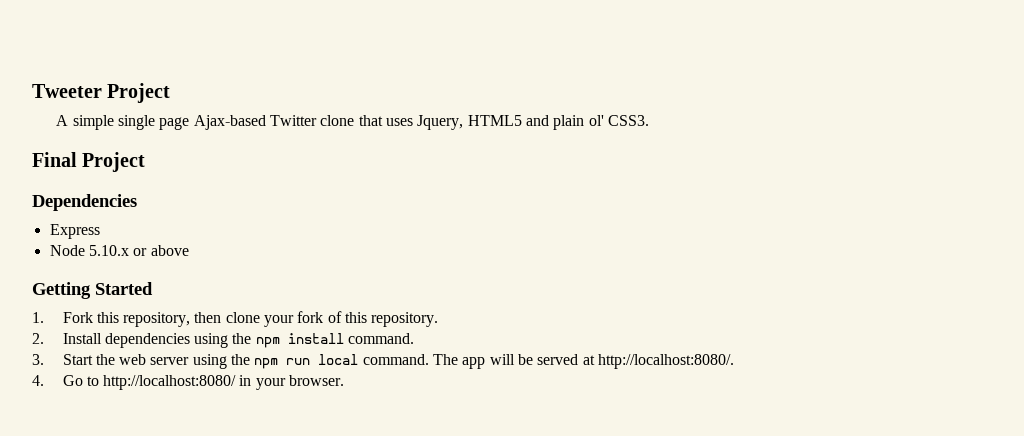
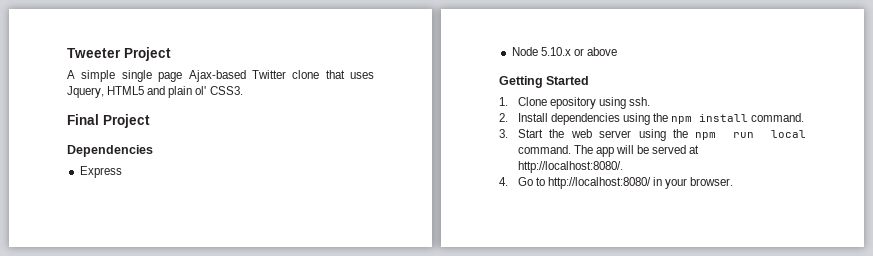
- 1. Fork this repository, then clone your fork of this repository.
+ 1. Clone epository using ssh.

